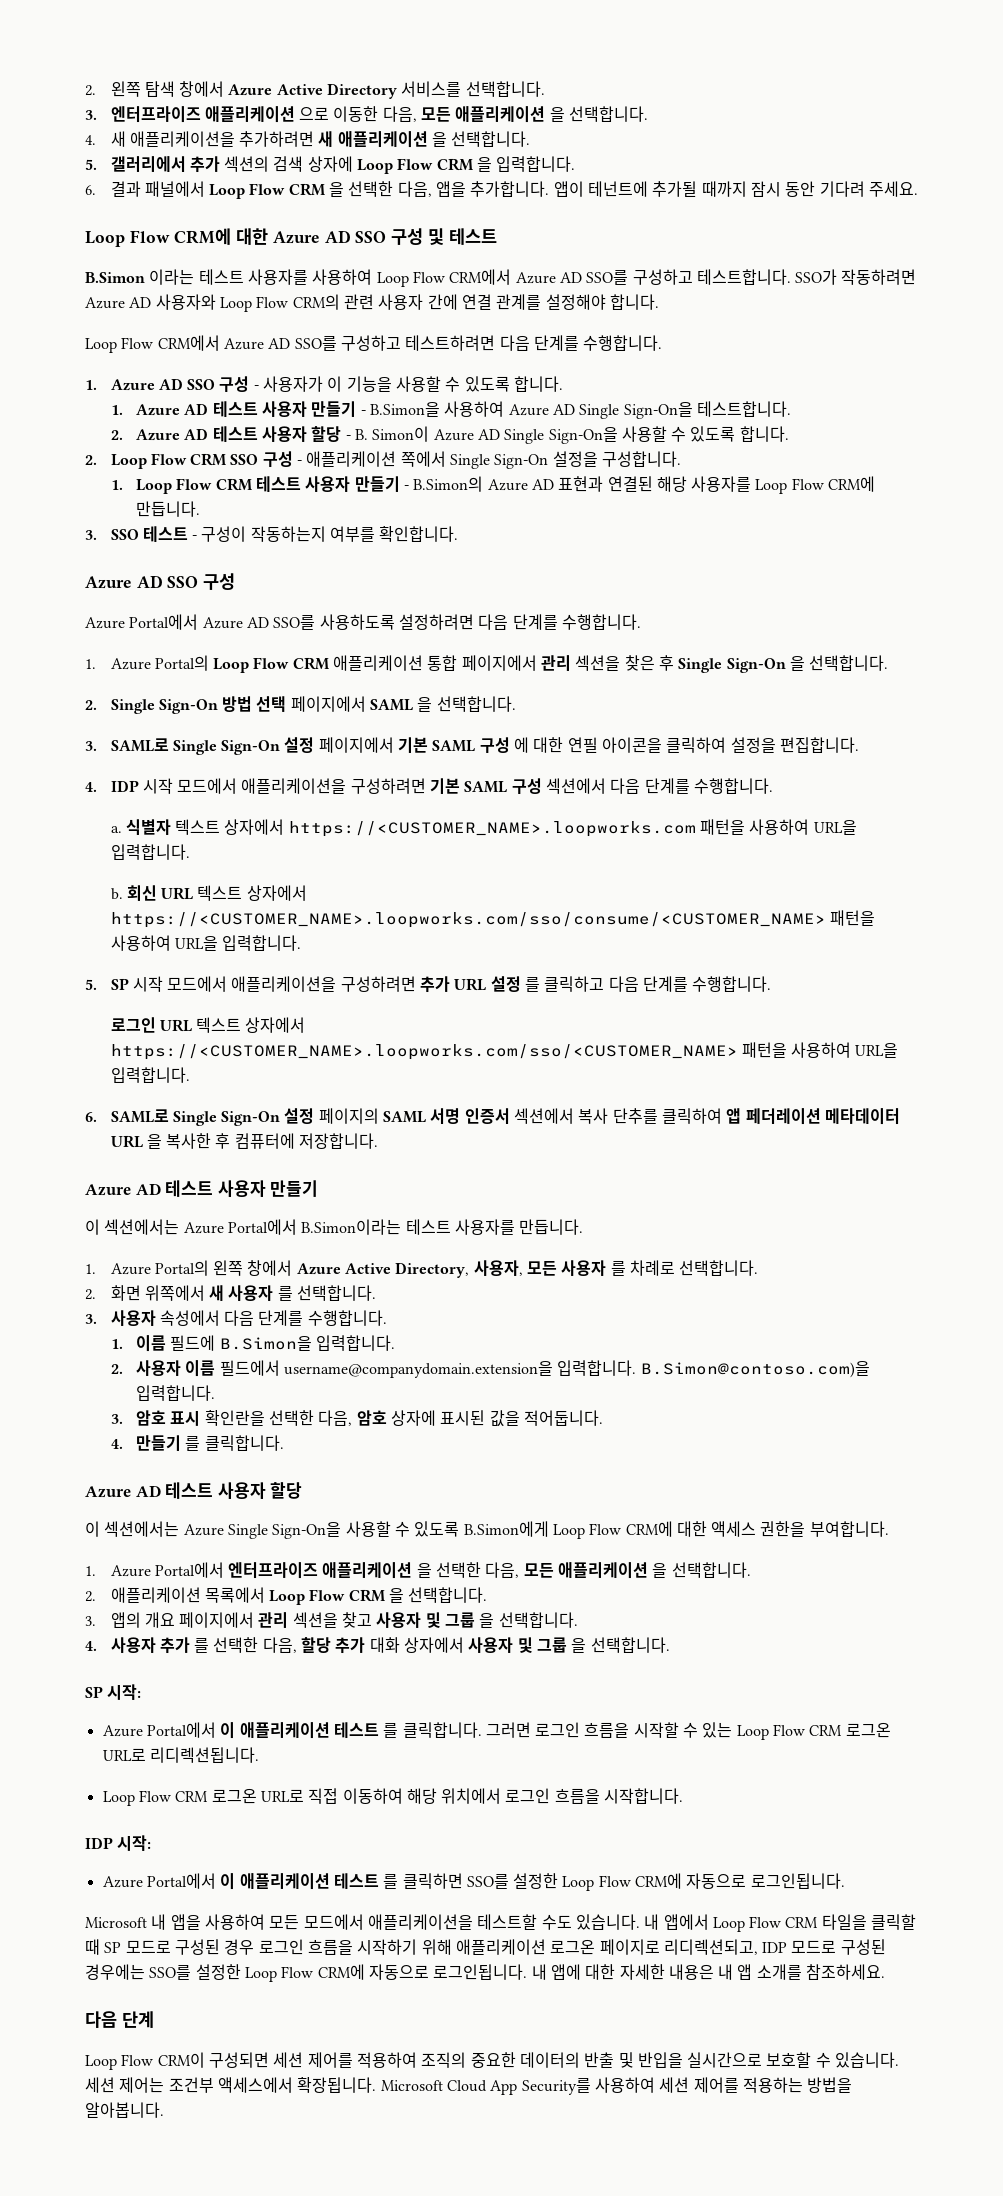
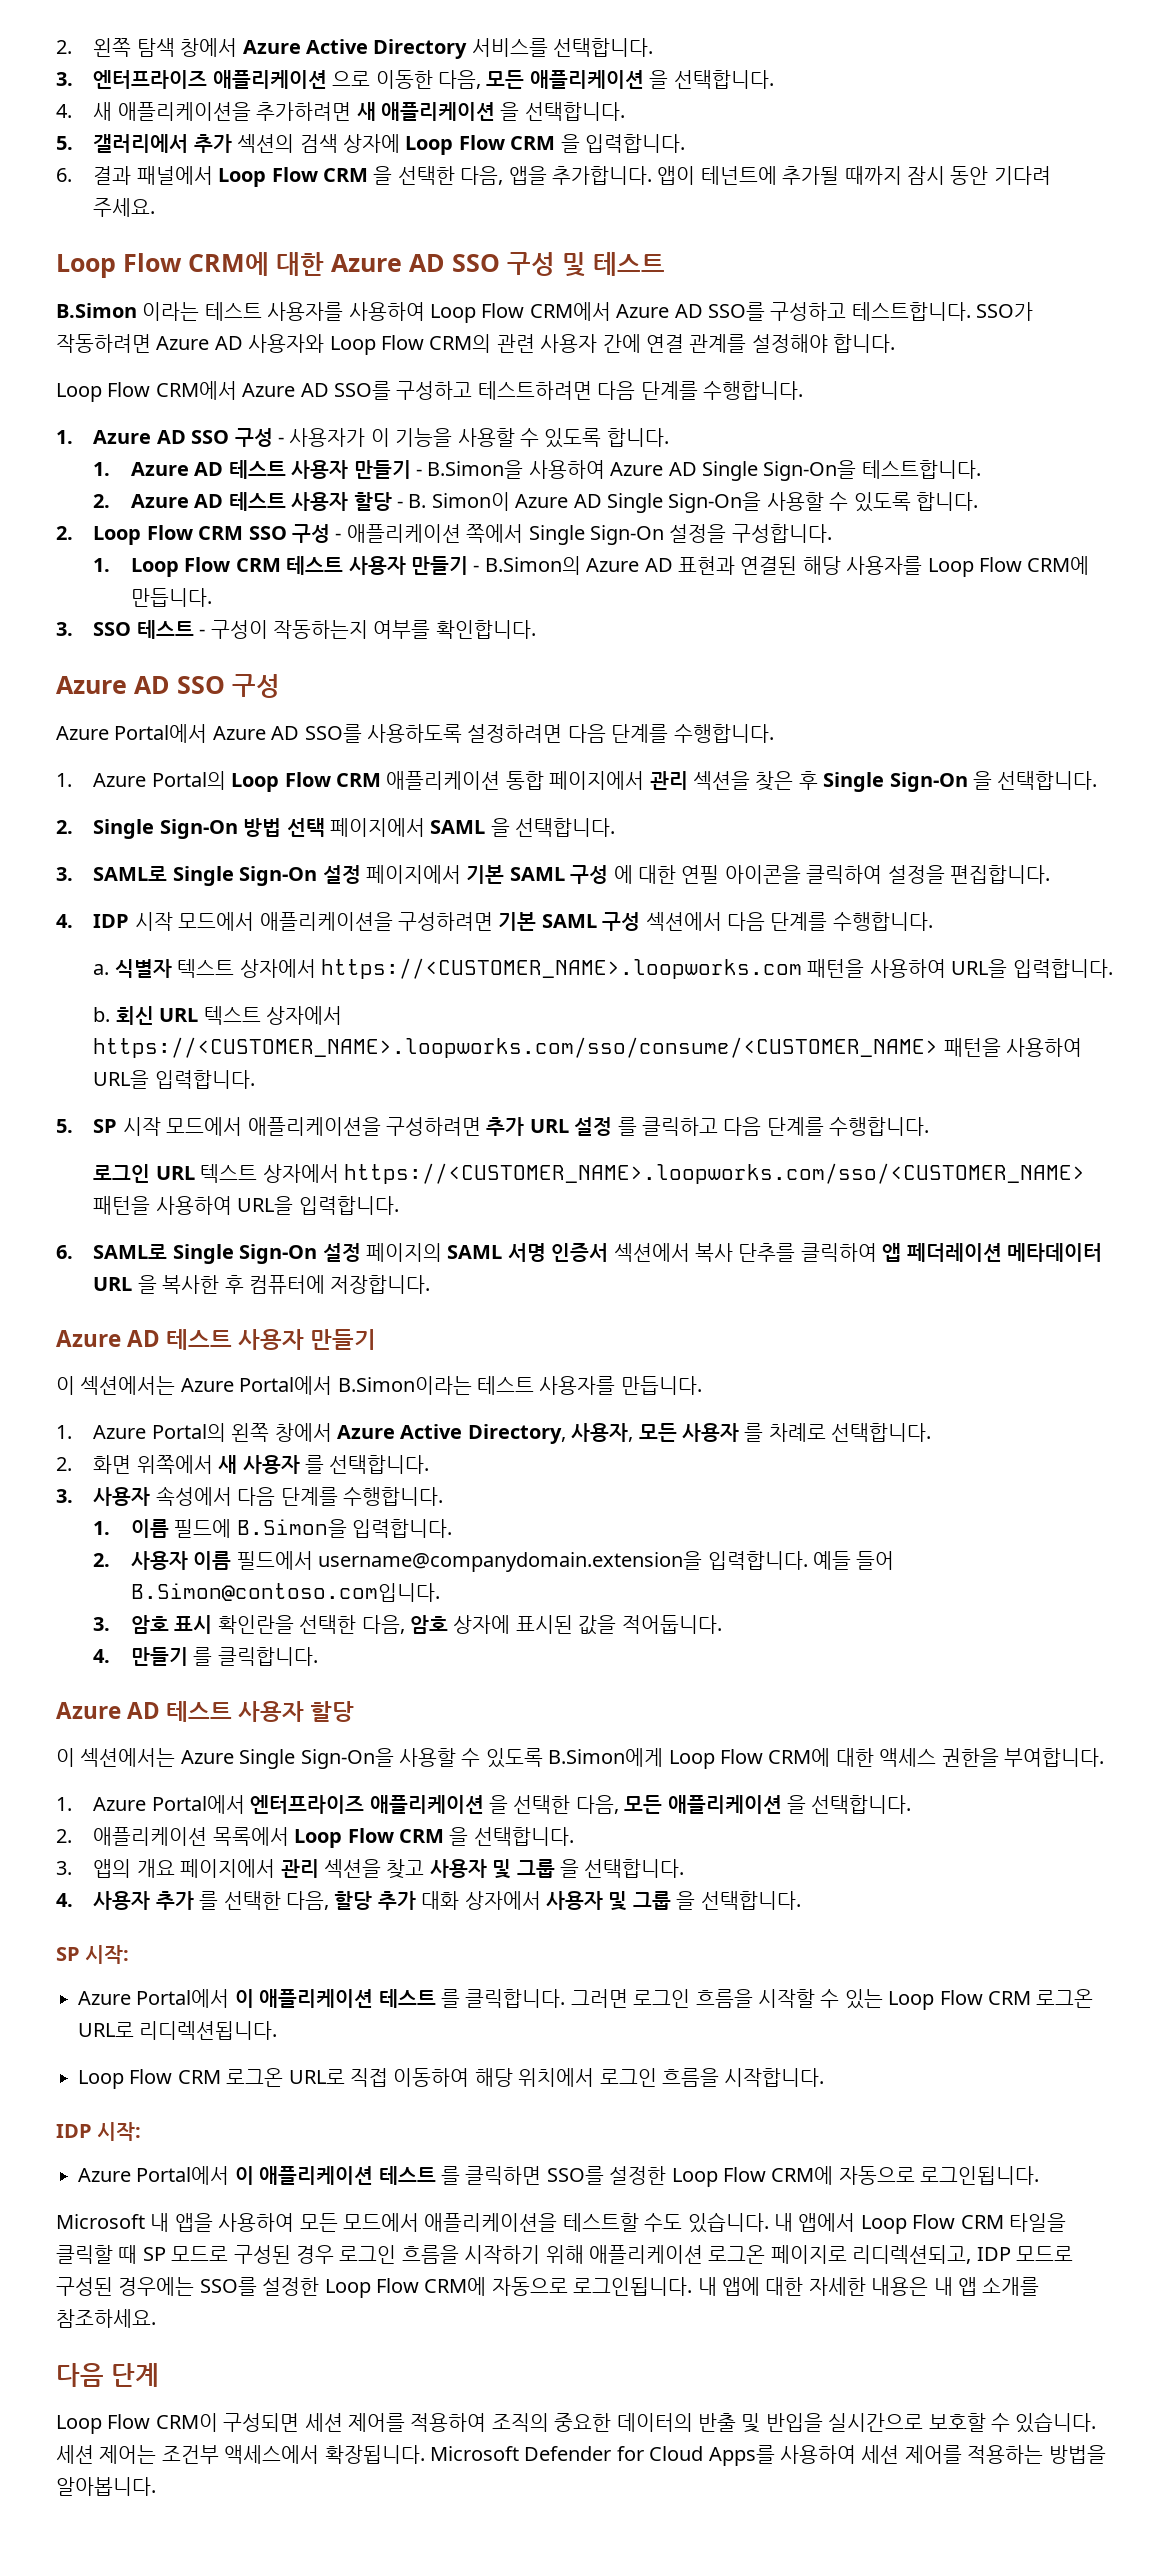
- B.Simon@contoso.com)을 입력합니다.
+ 예들 들어 B.Simon@contoso.com입니다.
- Microsoft Cloud App Security를 사용하여 세션 제어를 적용하는 방법을 알아봅니다.
+ Microsoft Defender for Cloud Apps를 사용하여 세션 제어를 적용하는 방법을 알아봅니다.

